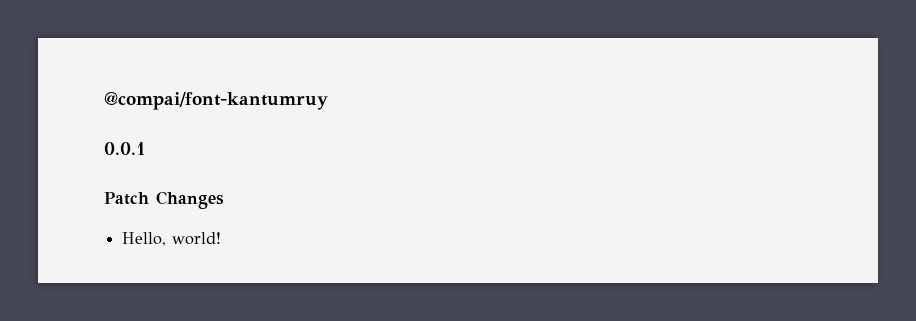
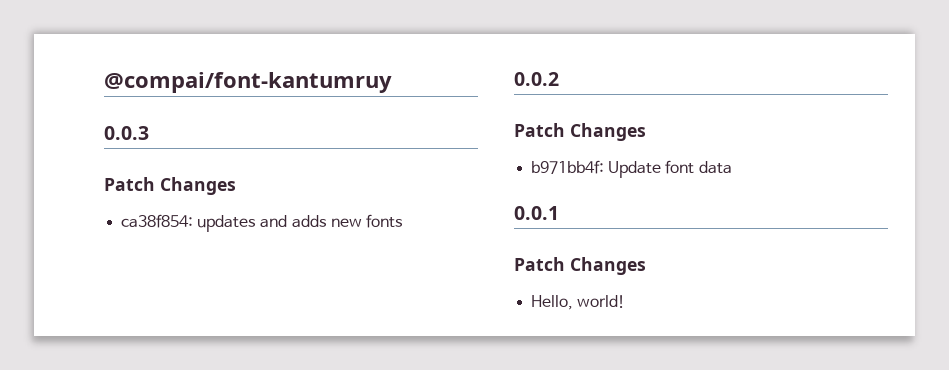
+ 0.0.3
+ Patch Changes
+ ca38f854: updates and adds new fonts
+ 0.0.2
+ Patch Changes
+ b971bb4f: Update font data

